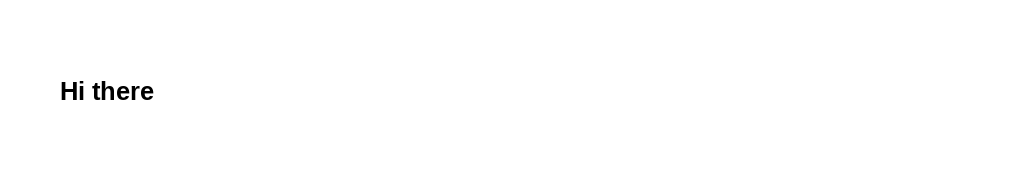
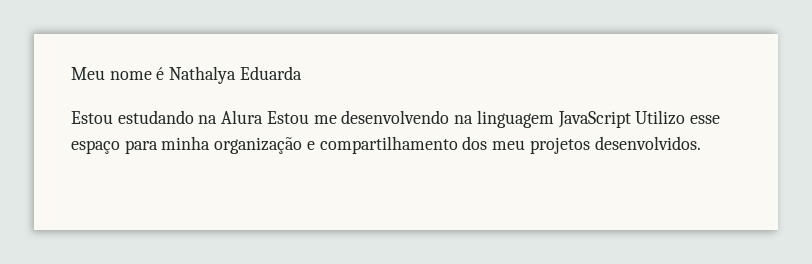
- Hi there
+ Meu nome é Nathalya Eduarda
+ Estou estudando na Alura Estou me desenvolvendo na linguagem JavaScript Utilizo esse espaço para minha organização e compartilhamento dos meu projetos desenvolvidos.

